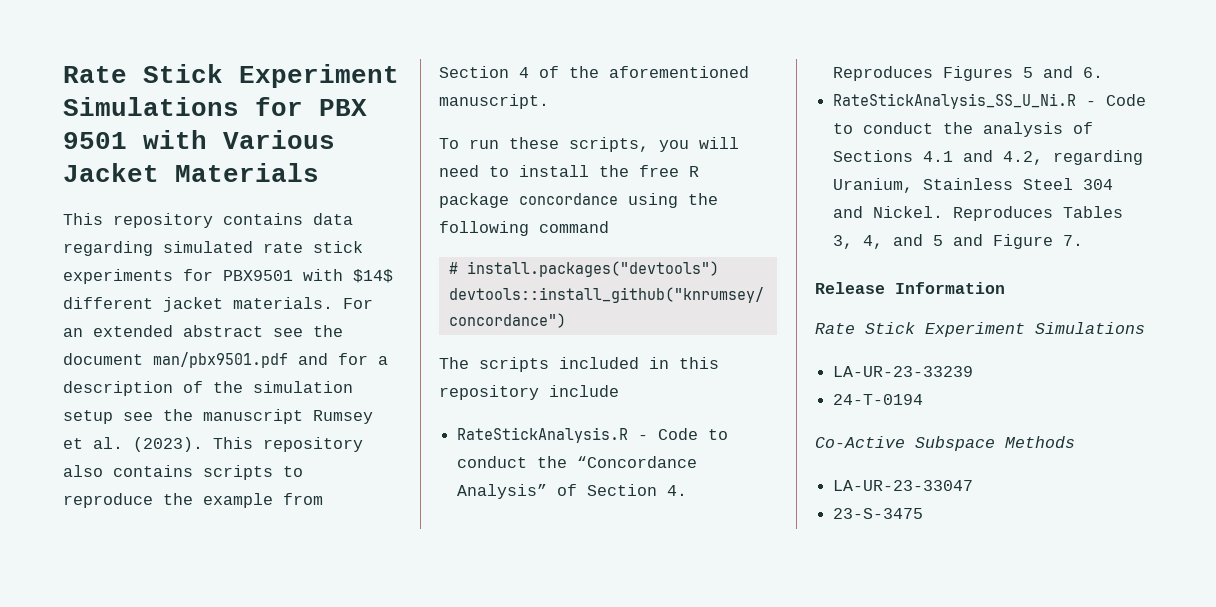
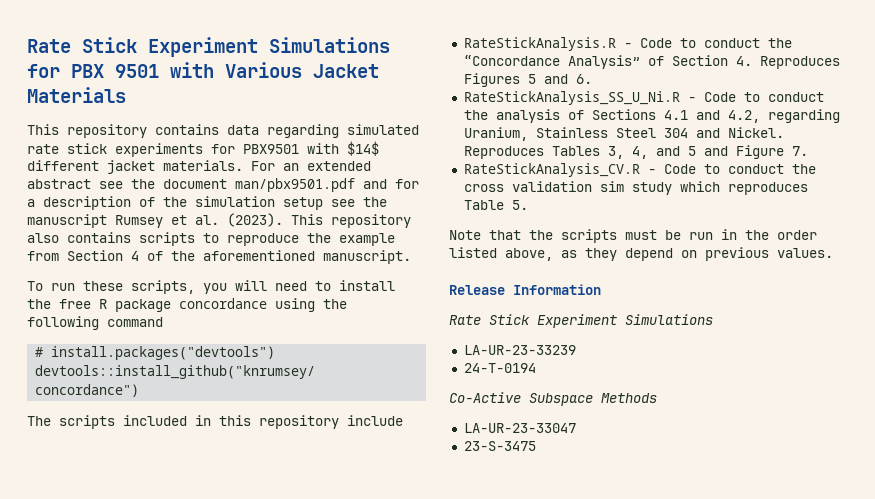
+ RateStickAnalysis_CV.R - Code to conduct the cross validation sim study which reproduces Table 5.
+ Note that the scripts must be run in the order listed above, as they depend on previous values.

